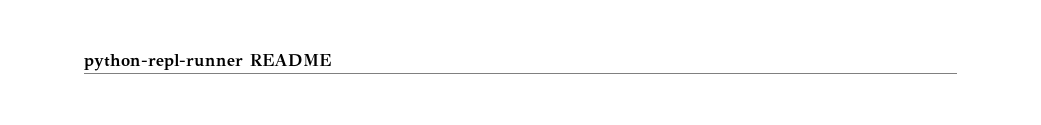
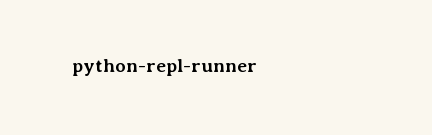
- python-repl-runner README
+ python-repl-runner

